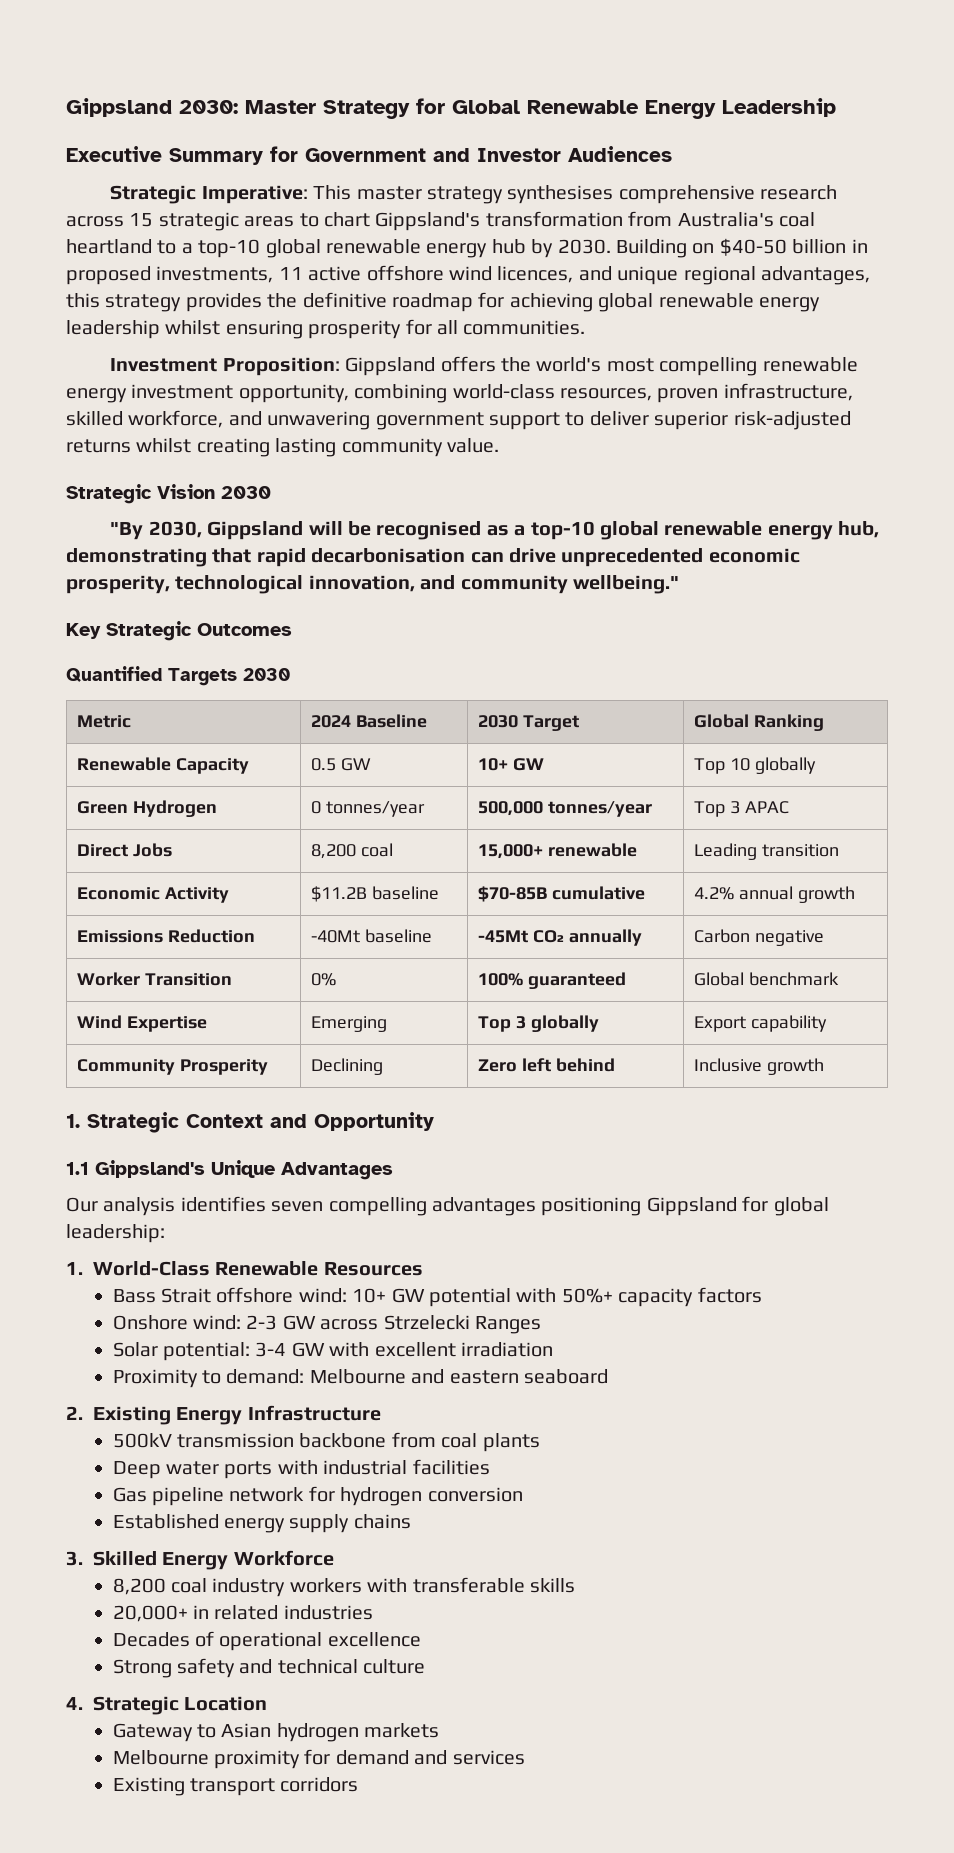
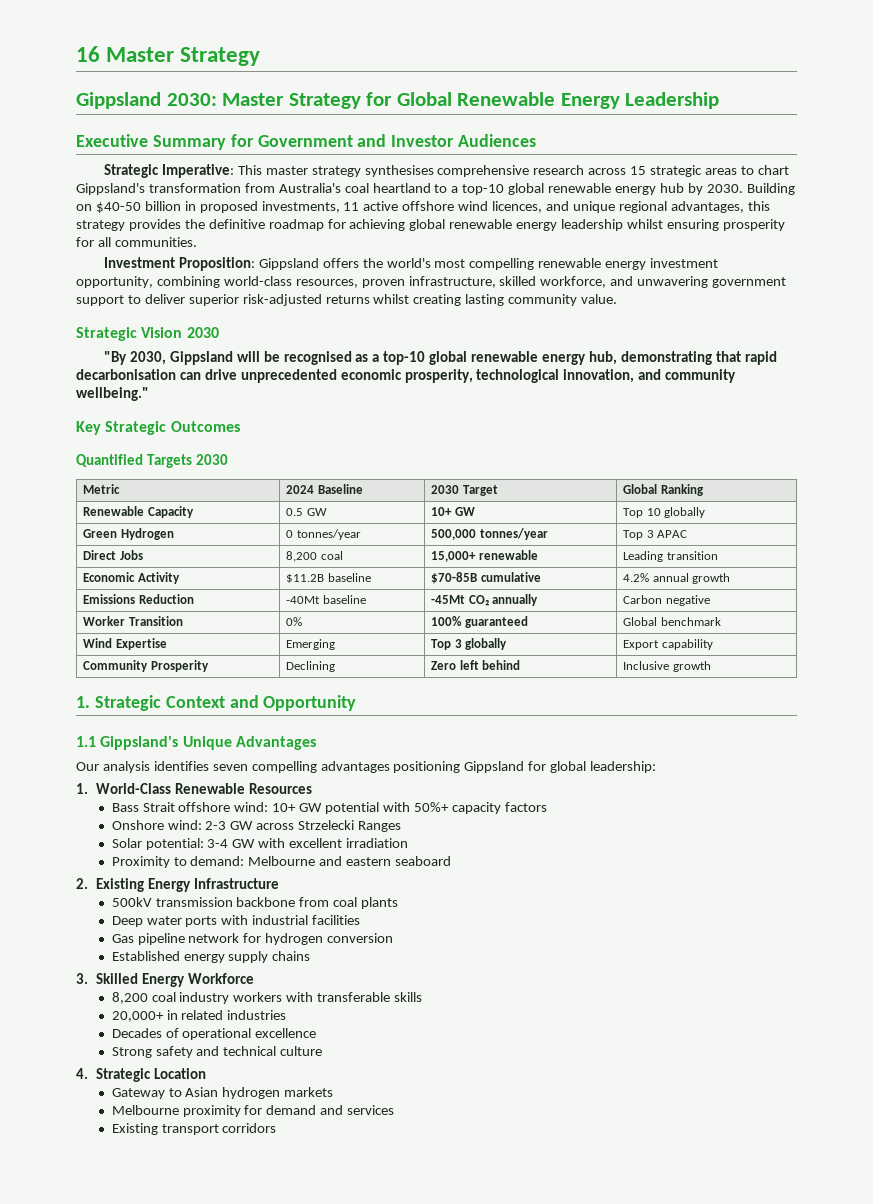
+ 16 Master Strategy

